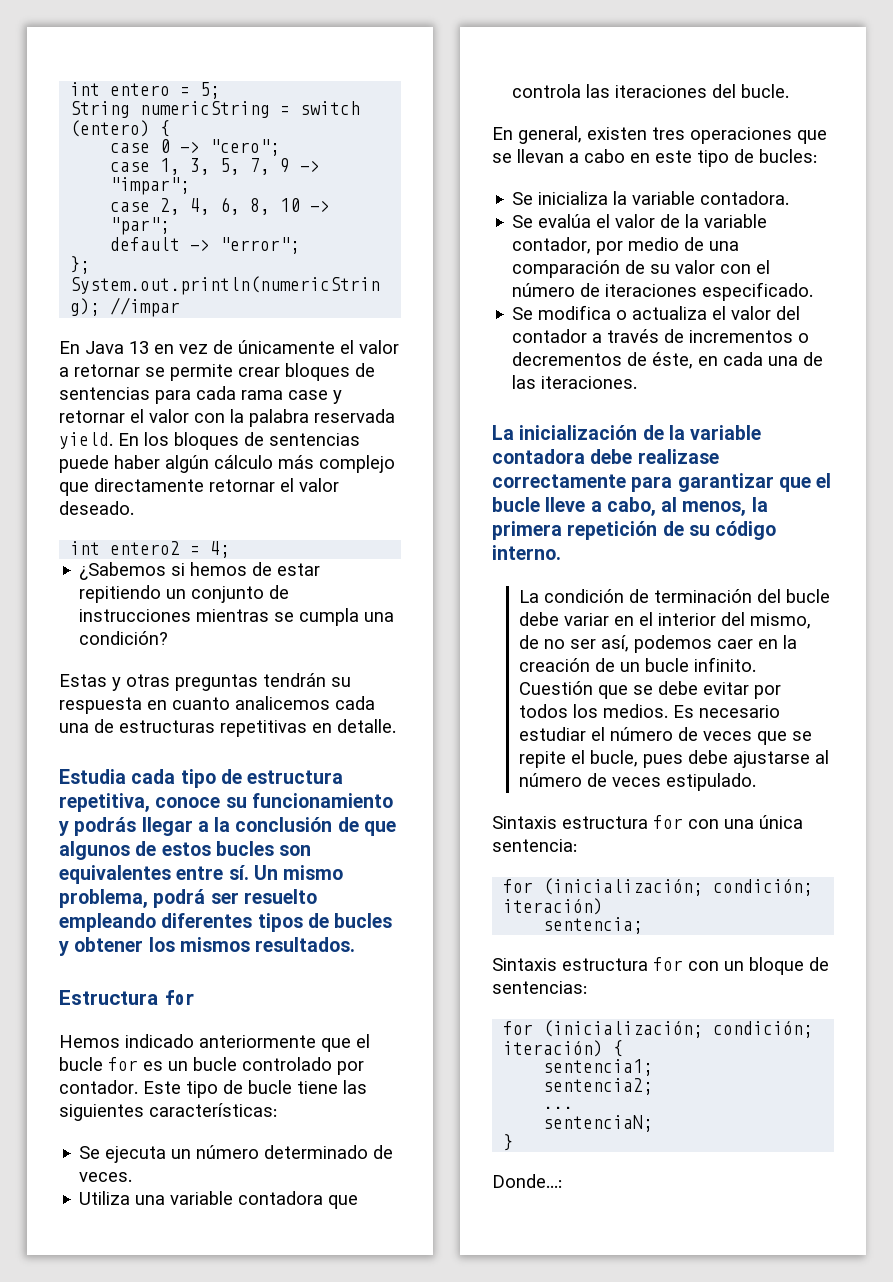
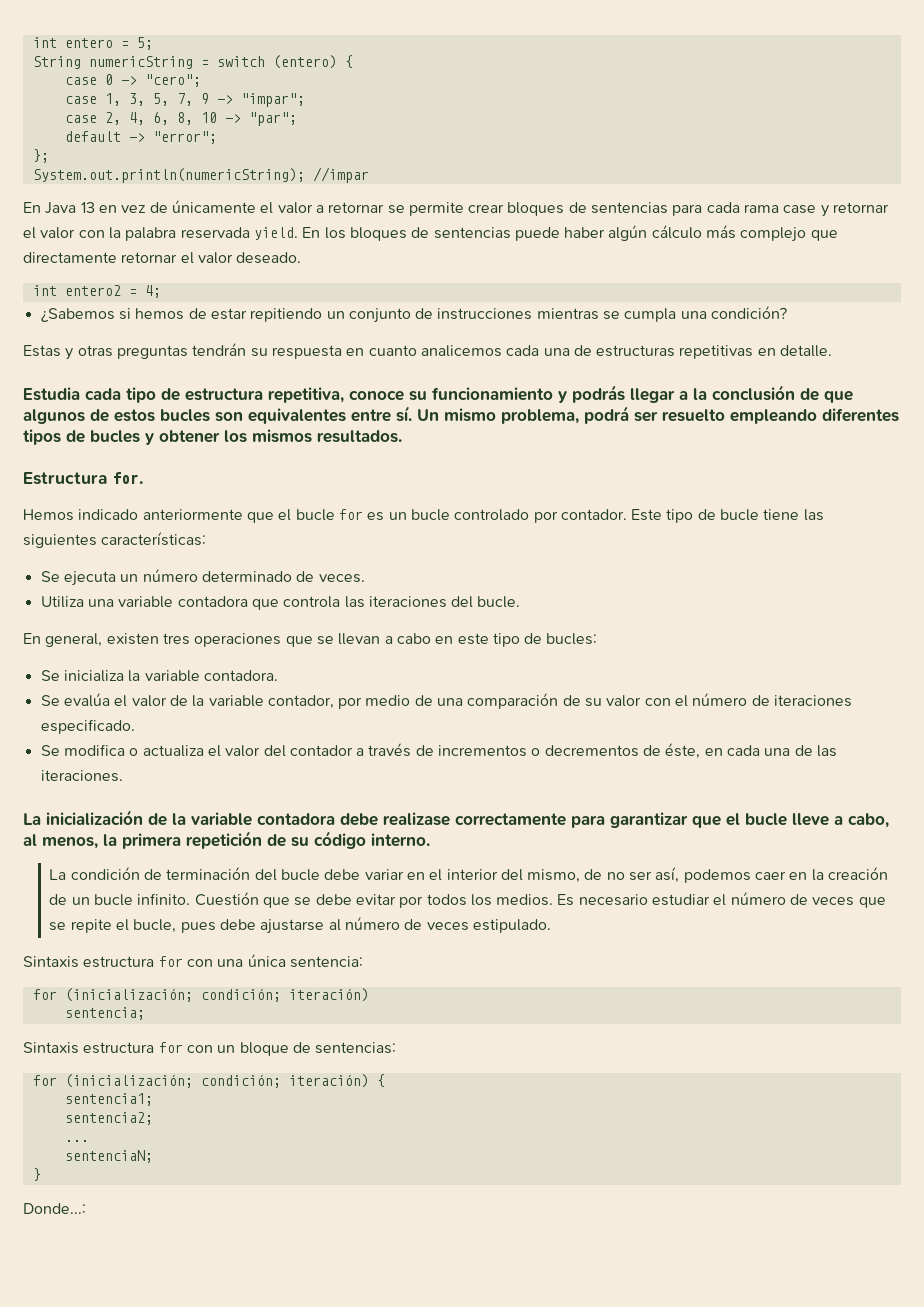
- Estructura for
+ Estructura for.

